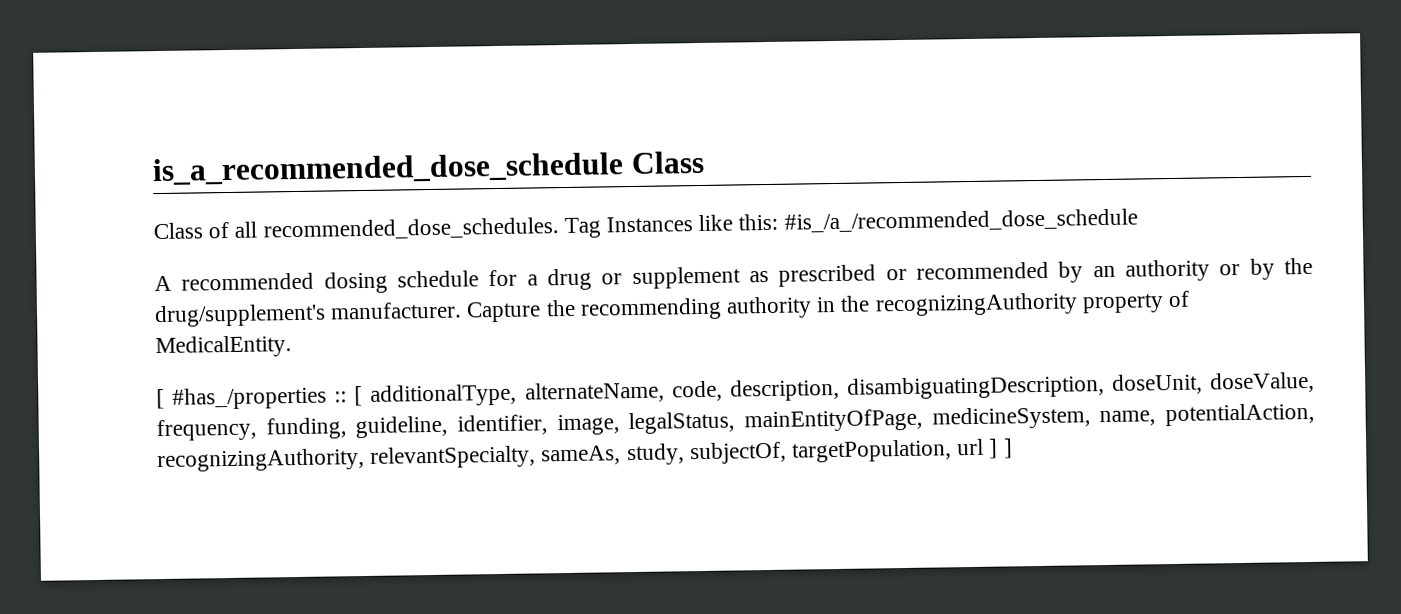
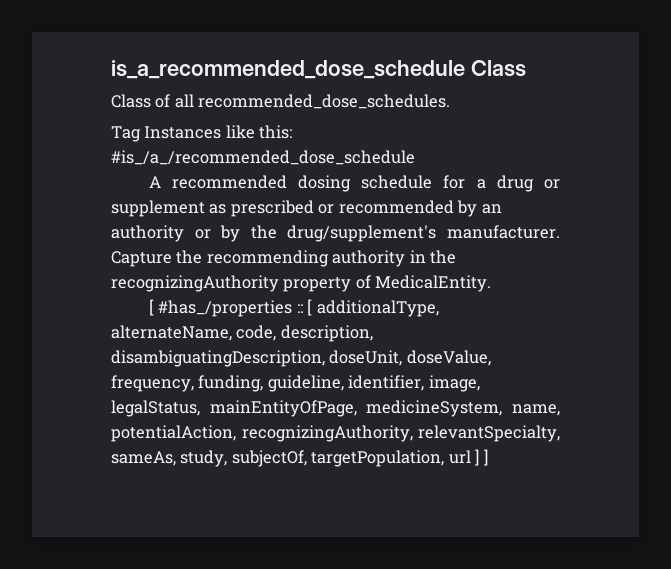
- Class of all recommended_dose_schedules. Tag Instances like this: #is_/a_/recommended_dose_schedule
+ Class of all recommended_dose_schedules.
+ Tag Instances like this: #is_/a_/recommended_dose_schedule

